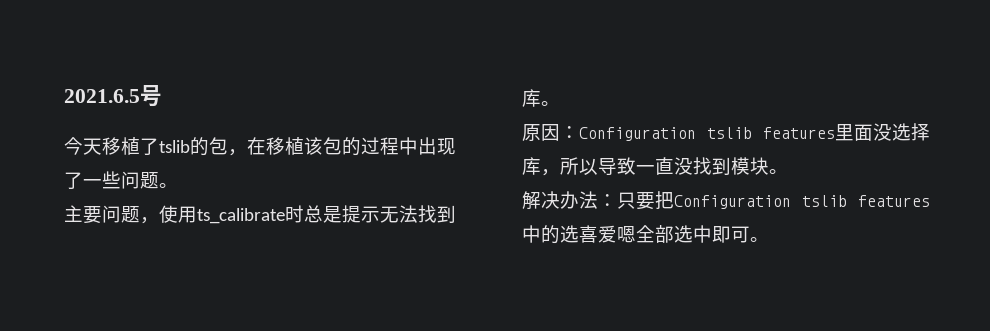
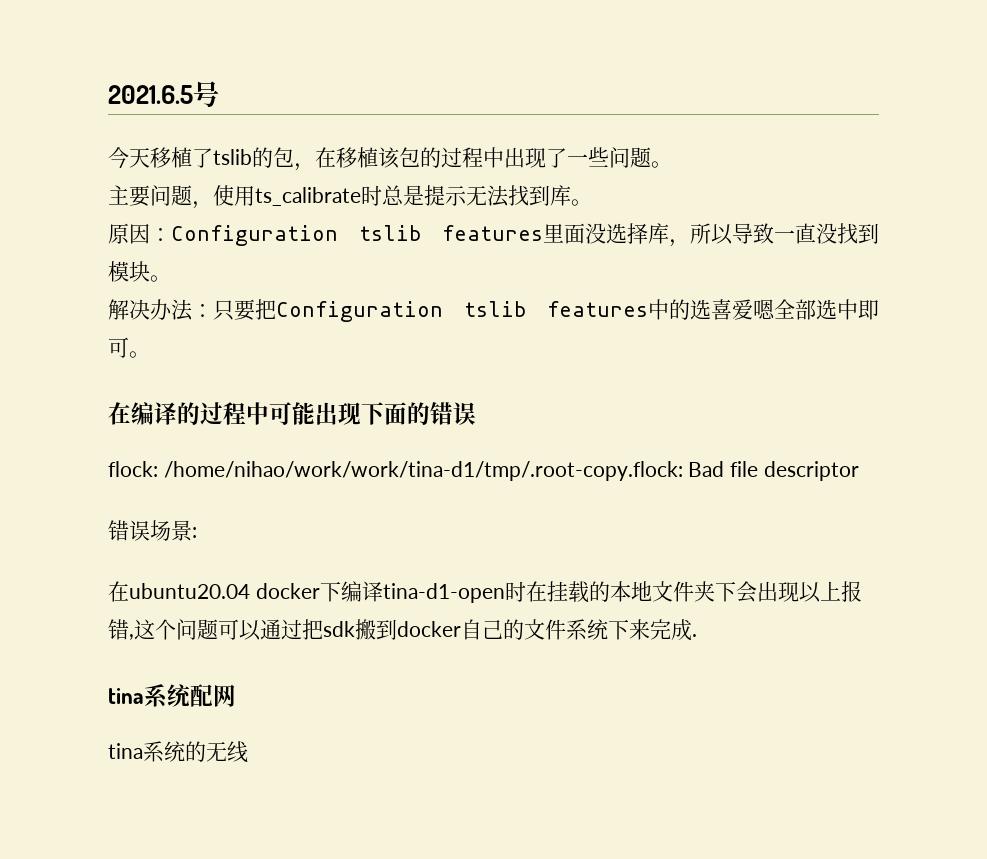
+ 在编译的过程中可能出现下面的错误
+ flock: /home/nihao/work/work/tina-d1/tmp/.root-copy.flock: Bad file descriptor
+ 错误场景:
+ 在ubuntu20.04 docker下编译tina-d1-open时在挂载的本地文件夹下会出现以上报错,这个问题可以通过把sdk搬到docker自己的文件系统下来完成.
+ tina系统配网
+ tina系统的无线

